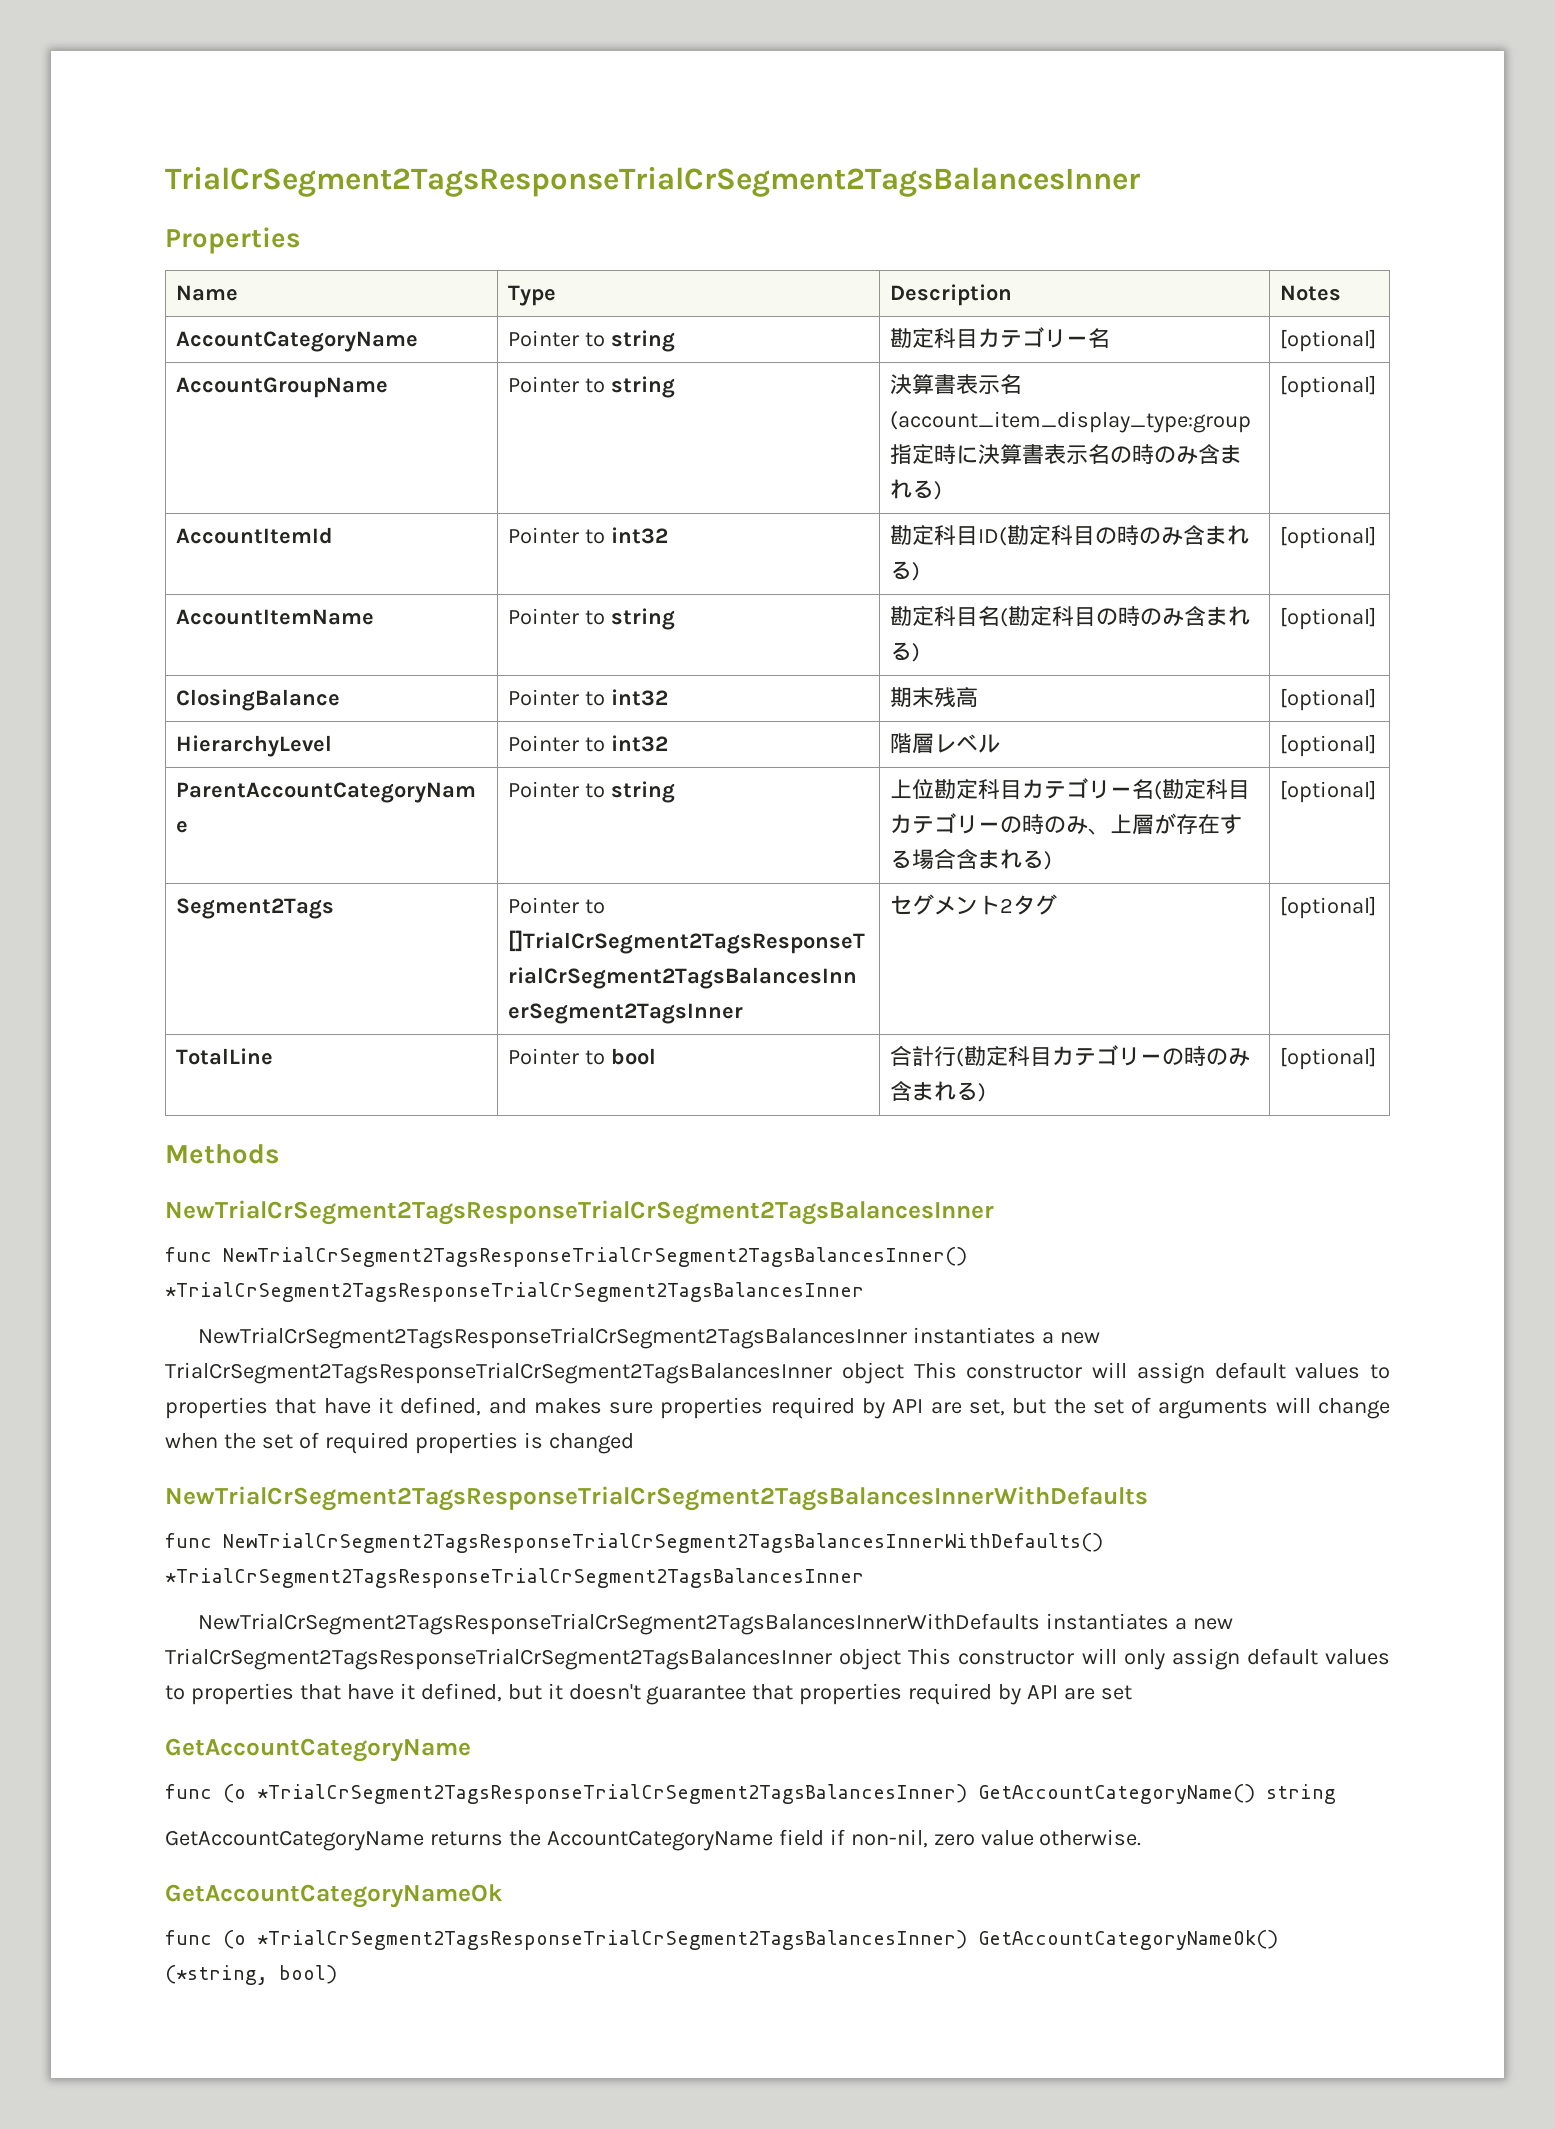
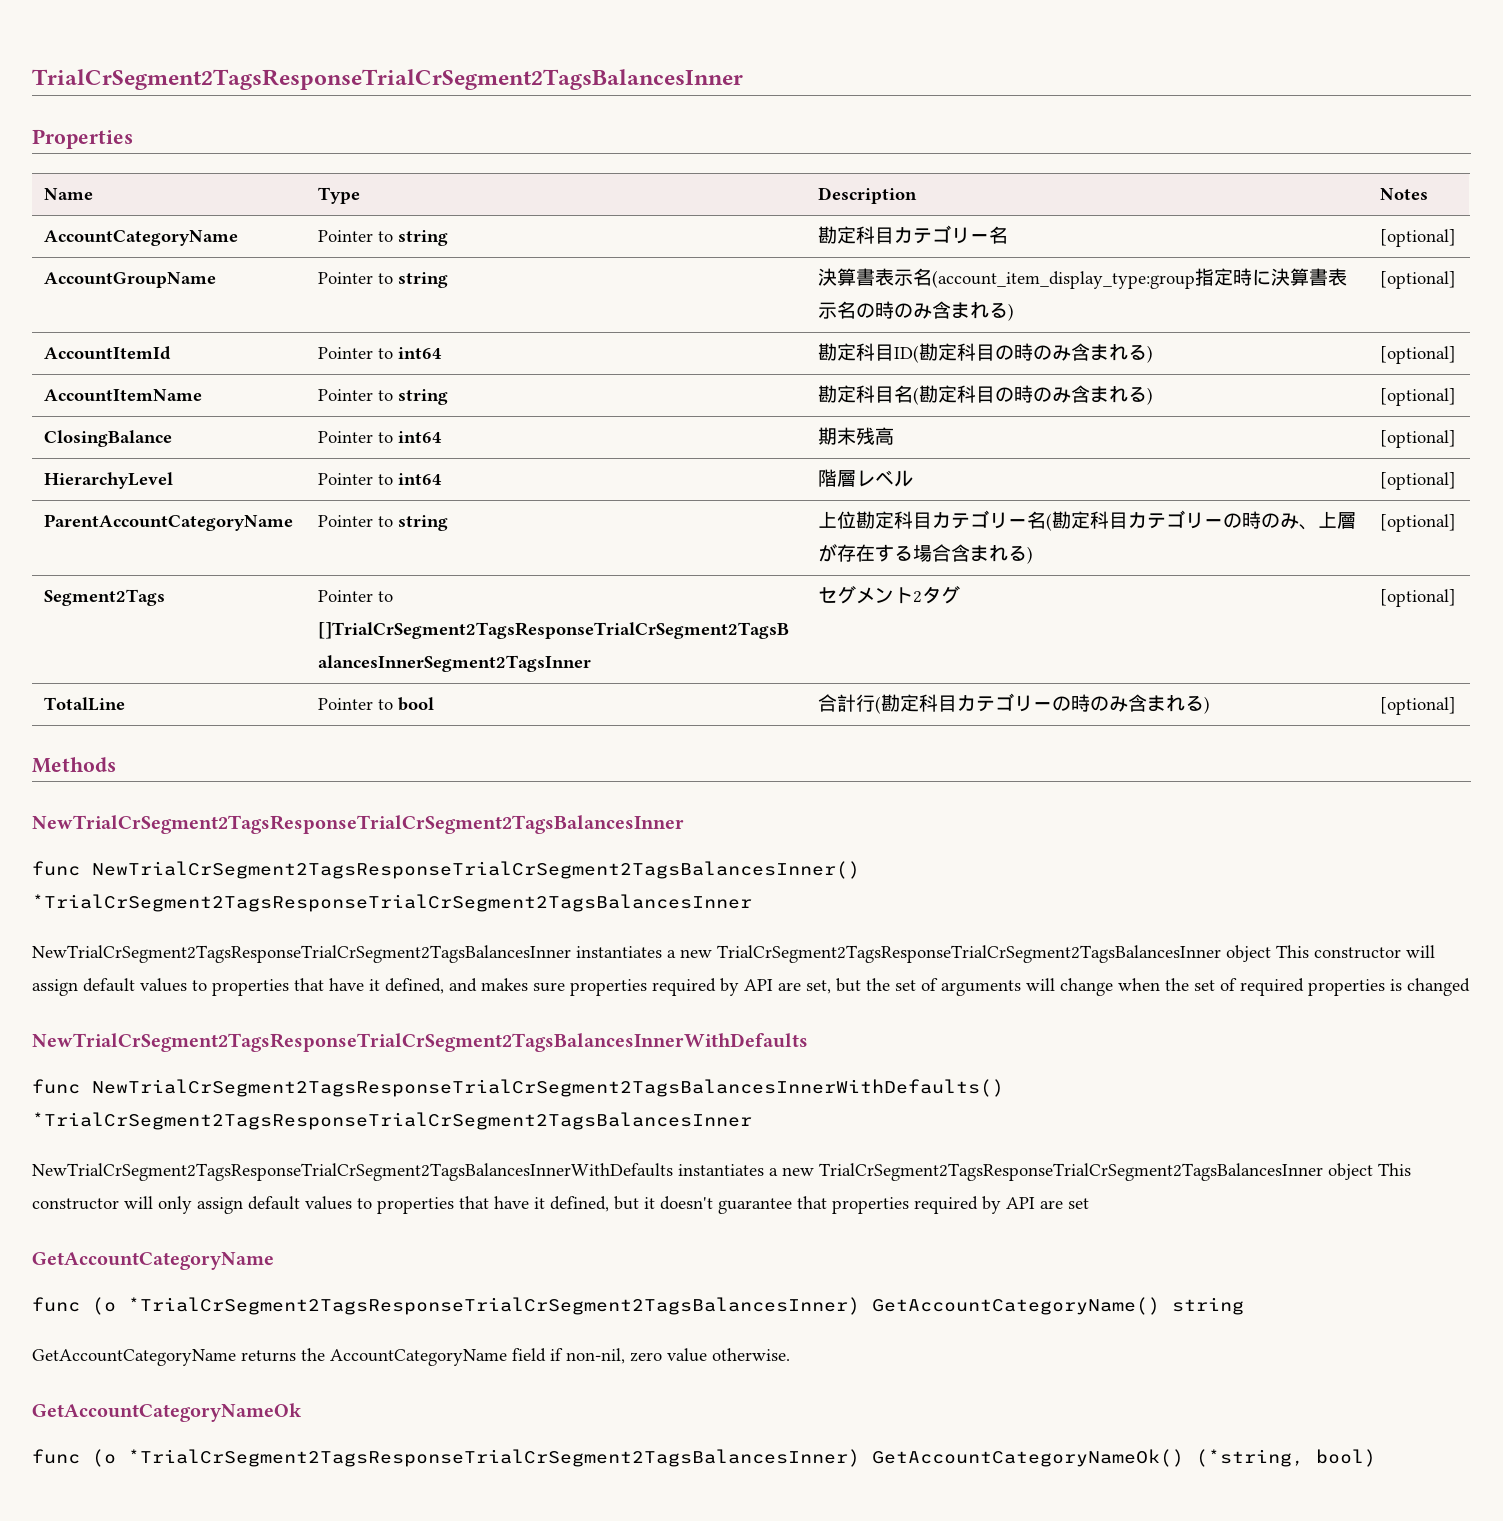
- AccountItemId | Pointer to int32 | 勘定科目ID(勘定科目の時のみ含まれる) | [optional]
+ AccountItemId | Pointer to int64 | 勘定科目ID(勘定科目の時のみ含まれる) | [optional]
- ClosingBalance | Pointer to int32 | 期末残高 | [optional]
+ ClosingBalance | Pointer to int64 | 期末残高 | [optional]
- HierarchyLevel | Pointer to int32 | 階層レベル | [optional]
+ HierarchyLevel | Pointer to int64 | 階層レベル | [optional]

